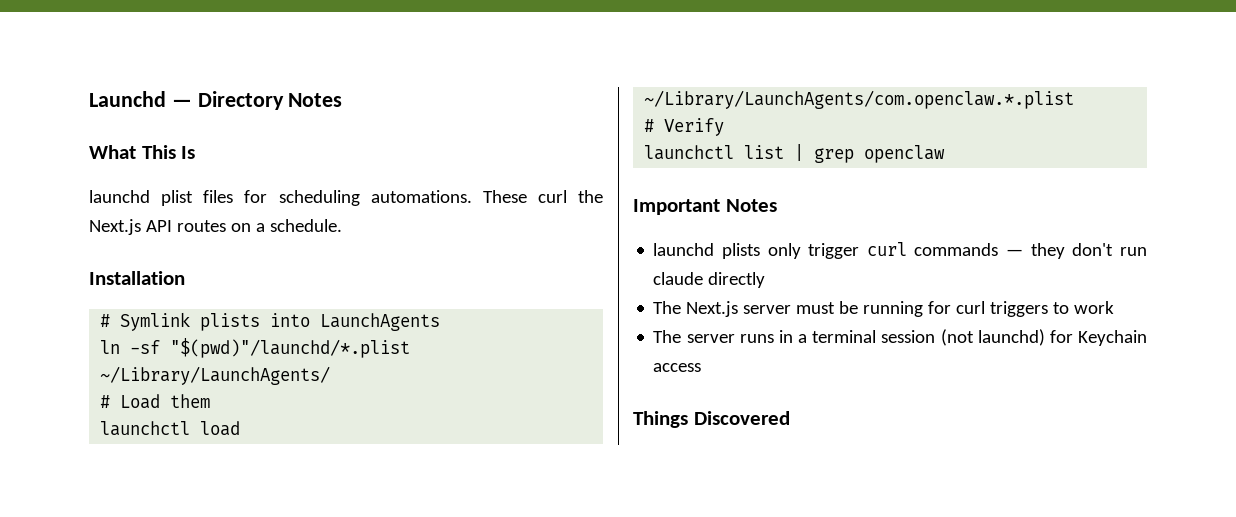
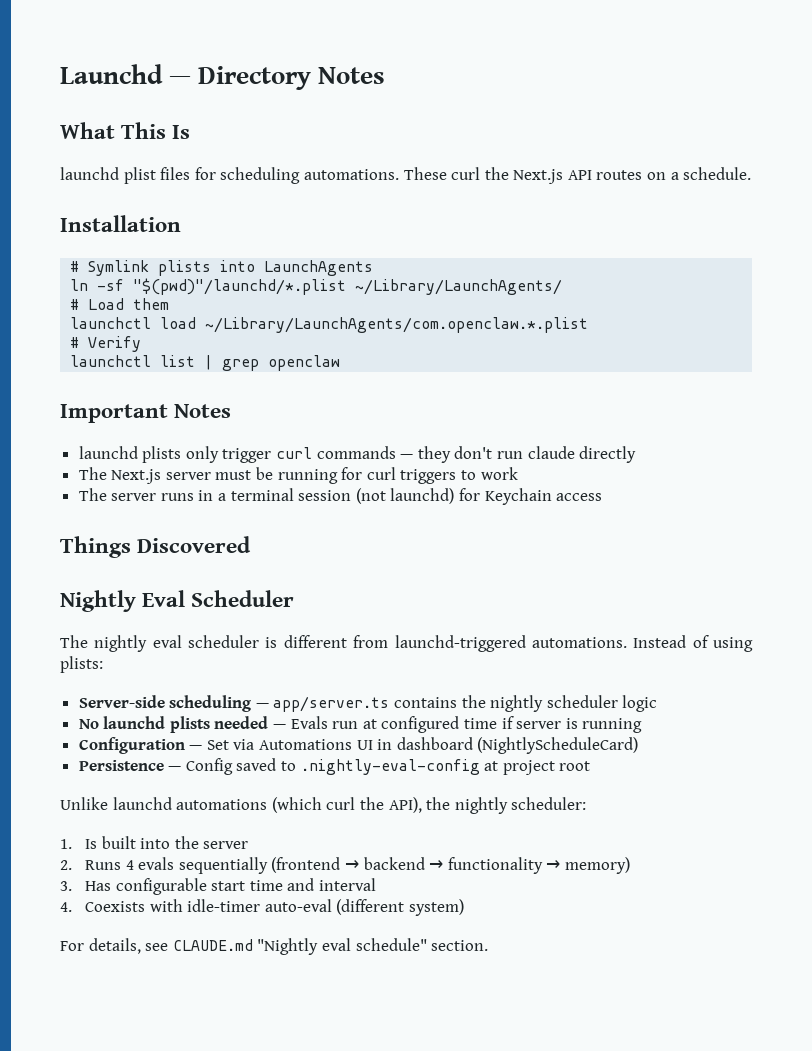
+ Nightly Eval Scheduler
+ The nightly eval scheduler is different from launchd-triggered automations. Instead of using plists:
+ Server-side scheduling — app/server.ts contains the nightly scheduler logic
+ No launchd plists needed — Evals run at configured time if server is running
+ Configuration — Set via Automations UI in dashboard (NightlyScheduleCard)
+ Persistence — Config saved to .nightly-eval-config at project root
+ Unlike launchd automations (which curl the API), the nightly scheduler:
+ 1. Is built into the server
+ 2. Runs 4 evals sequentially (frontend → backend → functionality → memory)
+ 3. Has configurable start time and interval
+ 4. Coexists with idle-timer auto-eval (different system)
+ For details, see CLAUDE.md "Nightly eval schedule" section.

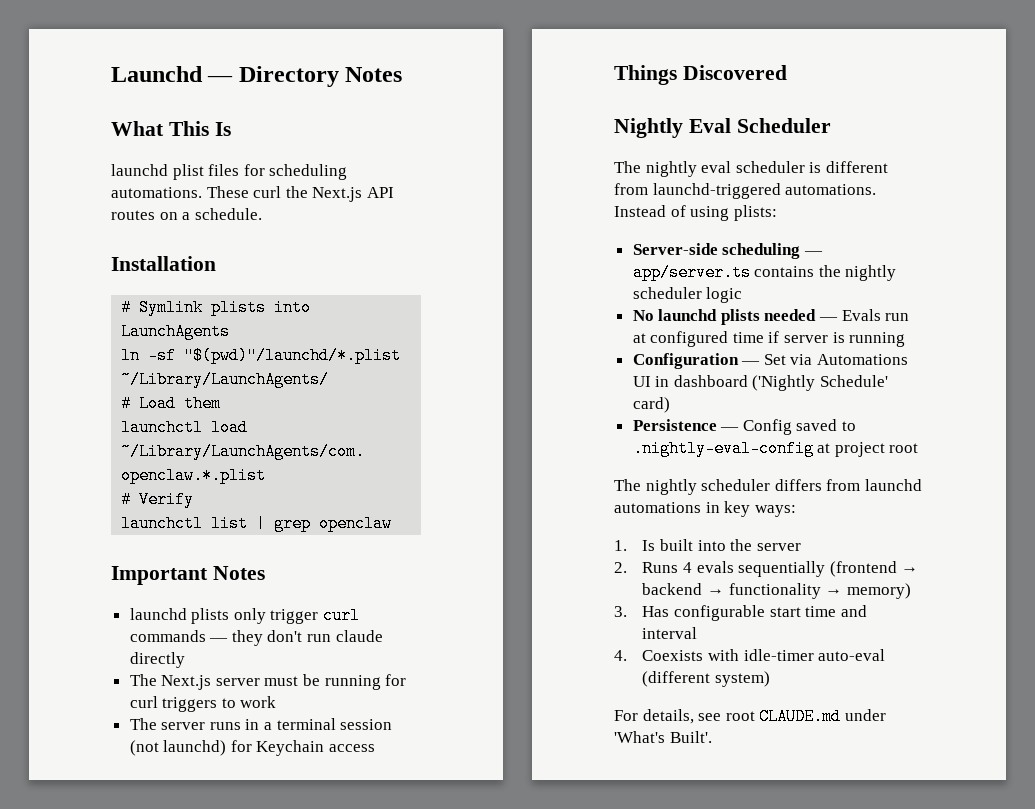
- Configuration — Set via Automations UI in dashboard (NightlyScheduleCard)
+ Configuration — Set via Automations UI in dashboard ('Nightly Schedule' card)
- Unlike launchd automations (which curl the API), the nightly scheduler:
+ The nightly scheduler differs from launchd automations in key ways:
- For details, see CLAUDE.md "Nightly eval schedule" section.
+ For details, see root CLAUDE.md under 'What's Built'.

